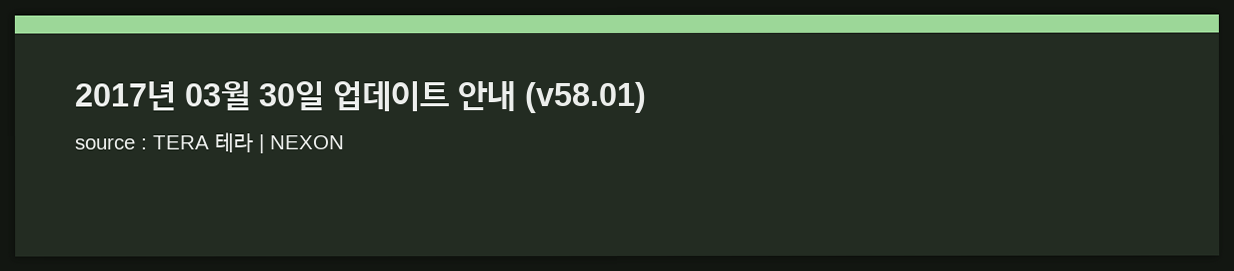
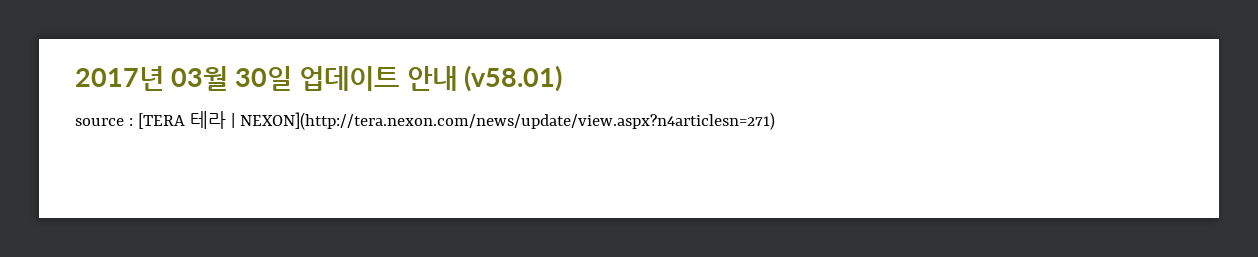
- source : TERA 테라 | NEXON
+ source : [TERA 테라 | NEXON](http://tera.nexon.com/news/update/view.aspx?n4articlesn=271)

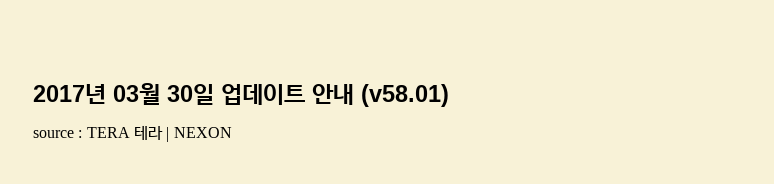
- source : [TERA 테라 | NEXON](http://tera.nexon.com/news/update/view.aspx?n4articlesn=271)
+ source : TERA 테라 | NEXON

